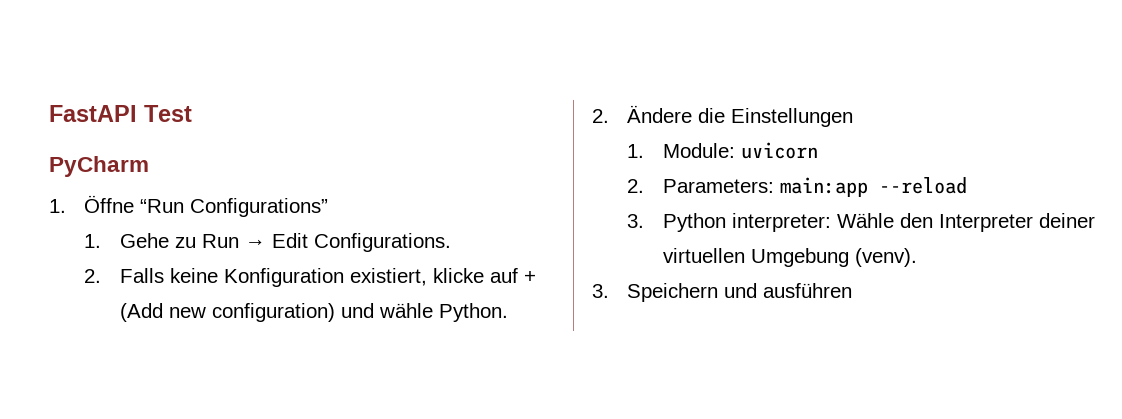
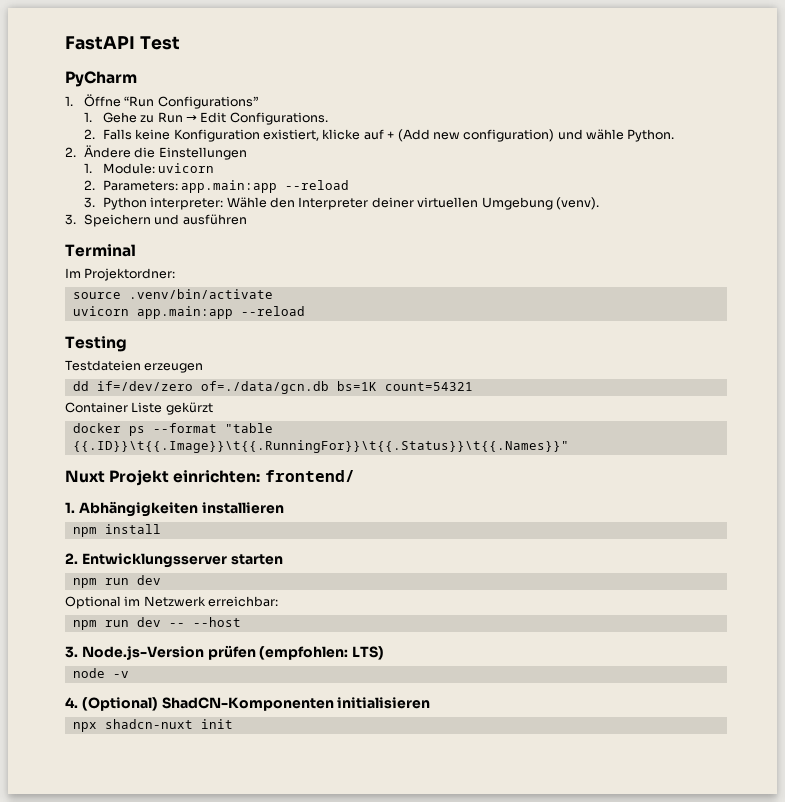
- 2. Parameters: main:app --reload
+ 2. Parameters: app.main:app --reload
+ Terminal
+ Im Projektordner:
+ source .venv/bin/activate
+ uvicorn app.main:app --reload
+ Testing
+ Testdateien erzeugen
+ dd if=/dev/zero of=./data/gcn.db bs=1K count=54321
+ Container Liste gekürzt
+ docker ps --format "table {{.ID}}\t{{.Image}}\t{{.RunningFor}}\t{{.Status}}\t{{.Names}}"
+ Nuxt Projekt einrichten: frontend/
+ 1. Abhängigkeiten installieren
+ npm install
+ 2. Entwicklungsserver starten
+ npm run dev
+ Optional im Netzwerk erreichbar:
+ npm run dev -- --host
+ 3. Node.js-Version prüfen (empfohlen: LTS)
+ node -v
+ 4. (Optional) ShadCN-Komponenten initialisieren
+ npx shadcn-nuxt init

